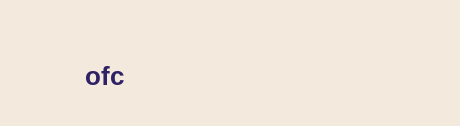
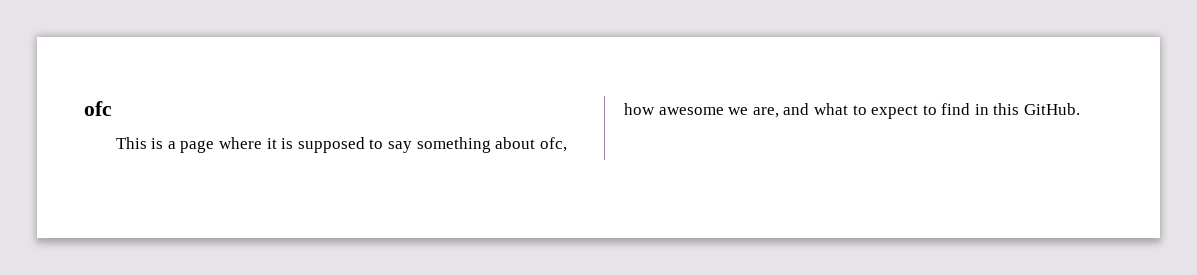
+ This is a page where it is supposed to say something about ofc, how awesome we are, and what to expect to find in this GitHub.

